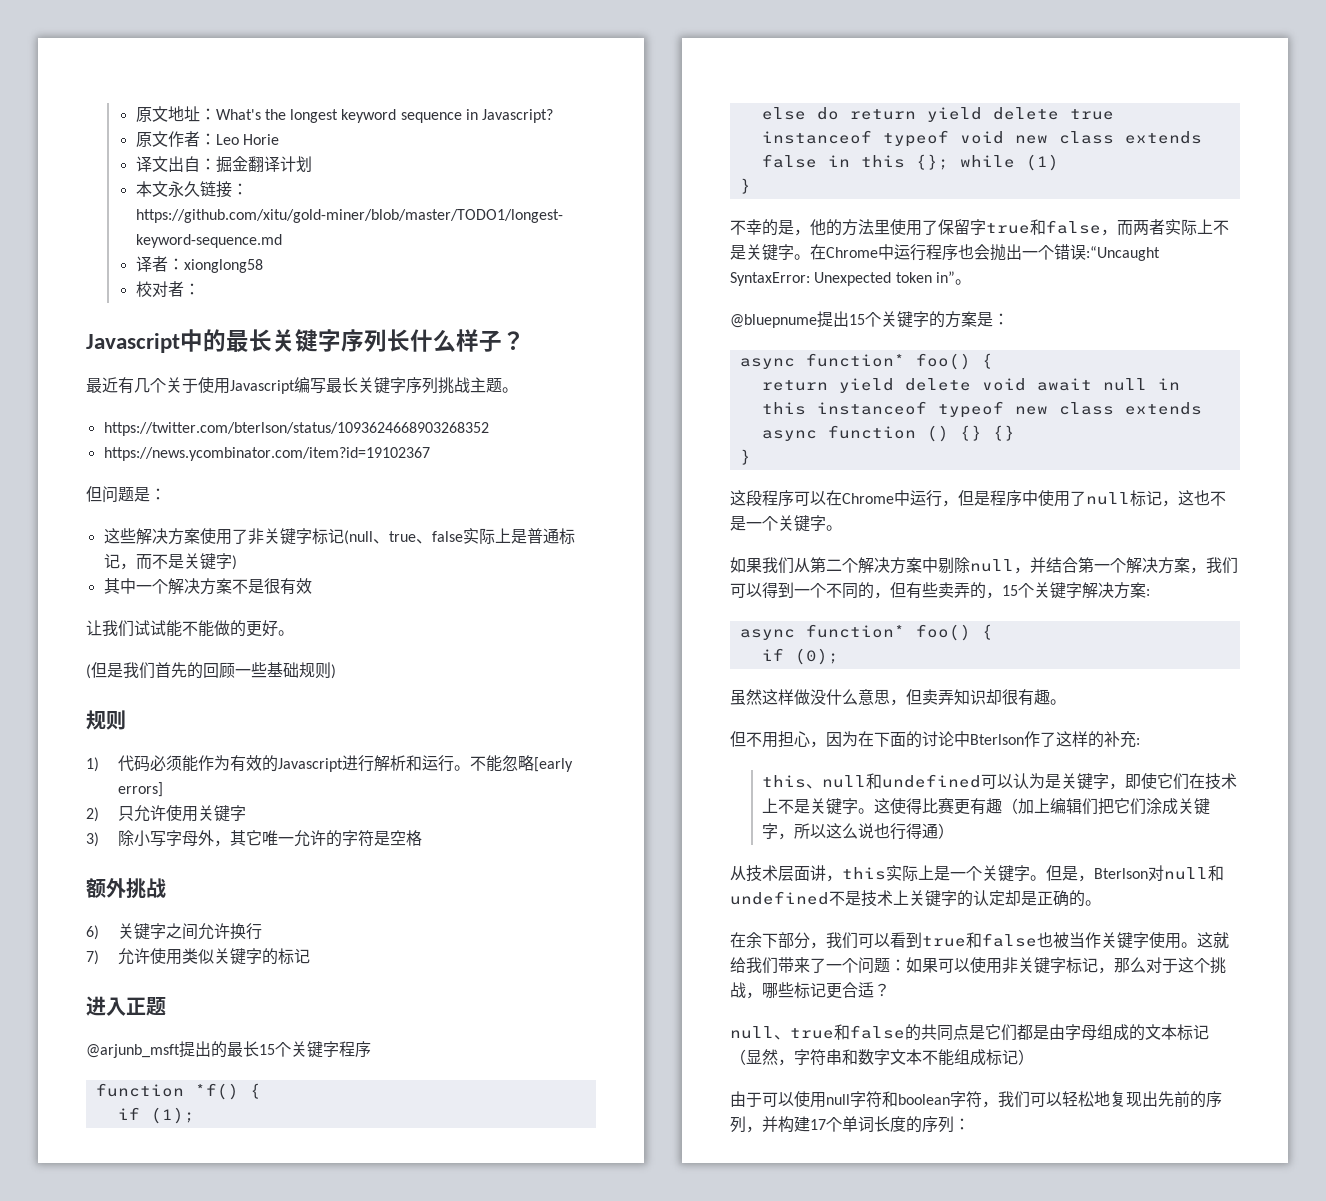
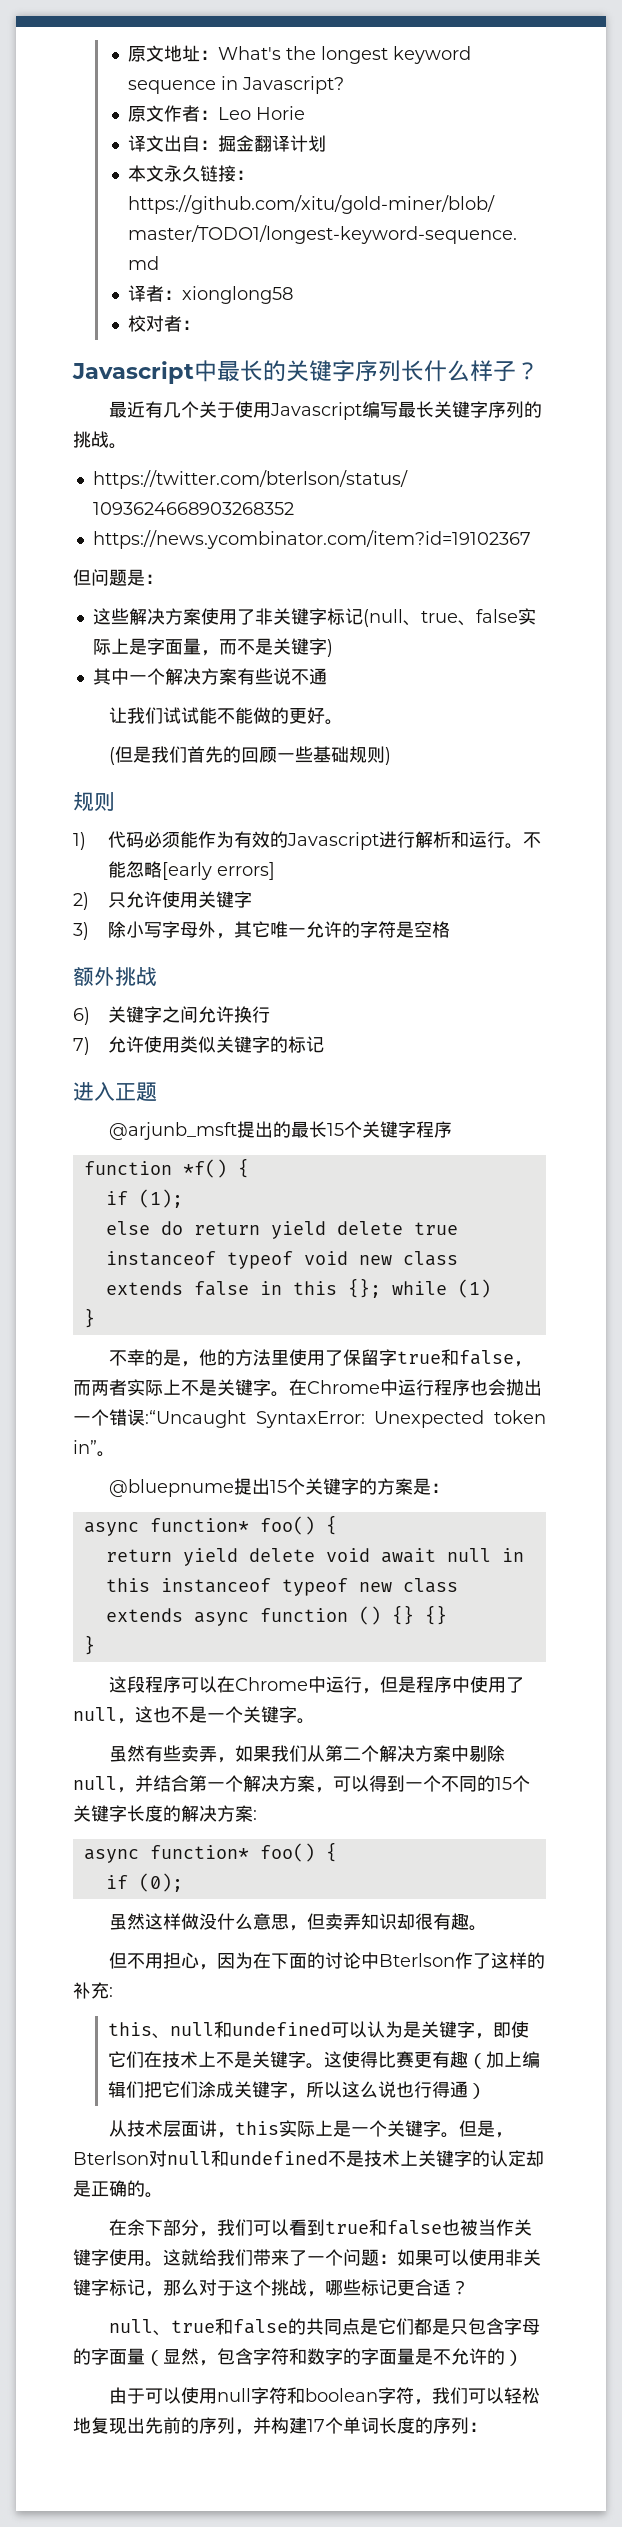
- Javascript中的最长关键字序列长什么样子？
+ Javascript中最长的关键字序列长什么样子？
- 最近有几个关于使用Javascript编写最长关键字序列挑战主题。
+ 最近有几个关于使用Javascript编写最长关键字序列的挑战。
- 这些解决方案使用了非关键字标记(null、true、false实际上是普通标记，而不是关键字)
+ 这些解决方案使用了非关键字标记(null、true、false实际上是字面量，而不是关键字)
- 其中一个解决方案不是很有效
+ 其中一个解决方案有些说不通
- 这段程序可以在Chrome中运行，但是程序中使用了null标记，这也不是一个关键字。
+ 这段程序可以在Chrome中运行，但是程序中使用了null，这也不是一个关键字。
- 如果我们从第二个解决方案中剔除null，并结合第一个解决方案，我们可以得到一个不同的，但有些卖弄的，15个关键字解决方案:
+ 虽然有些卖弄，如果我们从第二个解决方案中剔除null，并结合第一个解决方案，可以得到一个不同的15个关键字长度的解决方案:
- null、true和false的共同点是它们都是由字母组成的文本标记（显然，字符串和数字文本不能组成标记）
+ null、true和false的共同点是它们都是只包含字母的字面量（显然，包含字符和数字的字面量是不允许的）

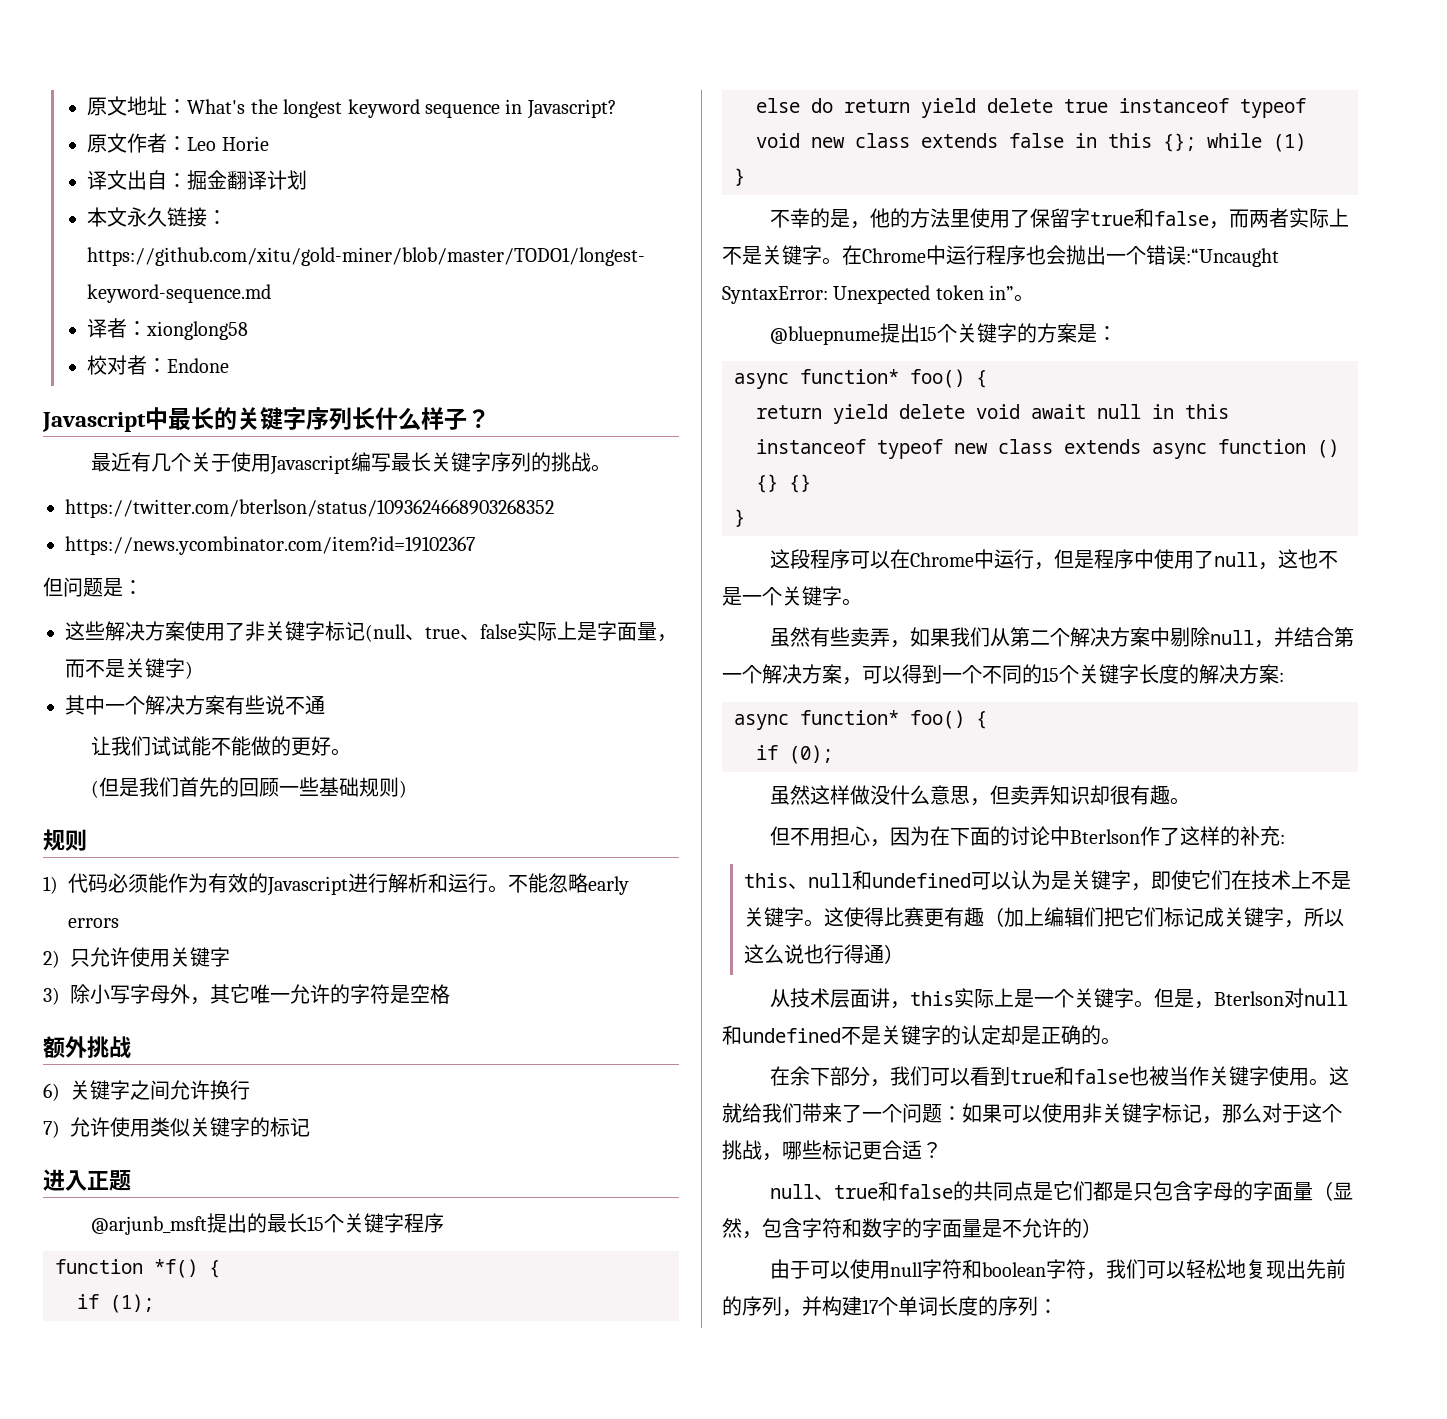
- 校对者：
+ 校对者：Endone
- 不能忽略[early errors]
+ 不能忽略early errors
- 这使得比赛更有趣（加上编辑们把它们涂成关键字，所以这么说也行得通）
+ 这使得比赛更有趣（加上编辑们把它们标记成关键字，所以这么说也行得通）
- 但是，Bterlson对null和undefined不是技术上关键字的认定却是正确的。
+ 但是，Bterlson对null和undefined不是关键字的认定却是正确的。

